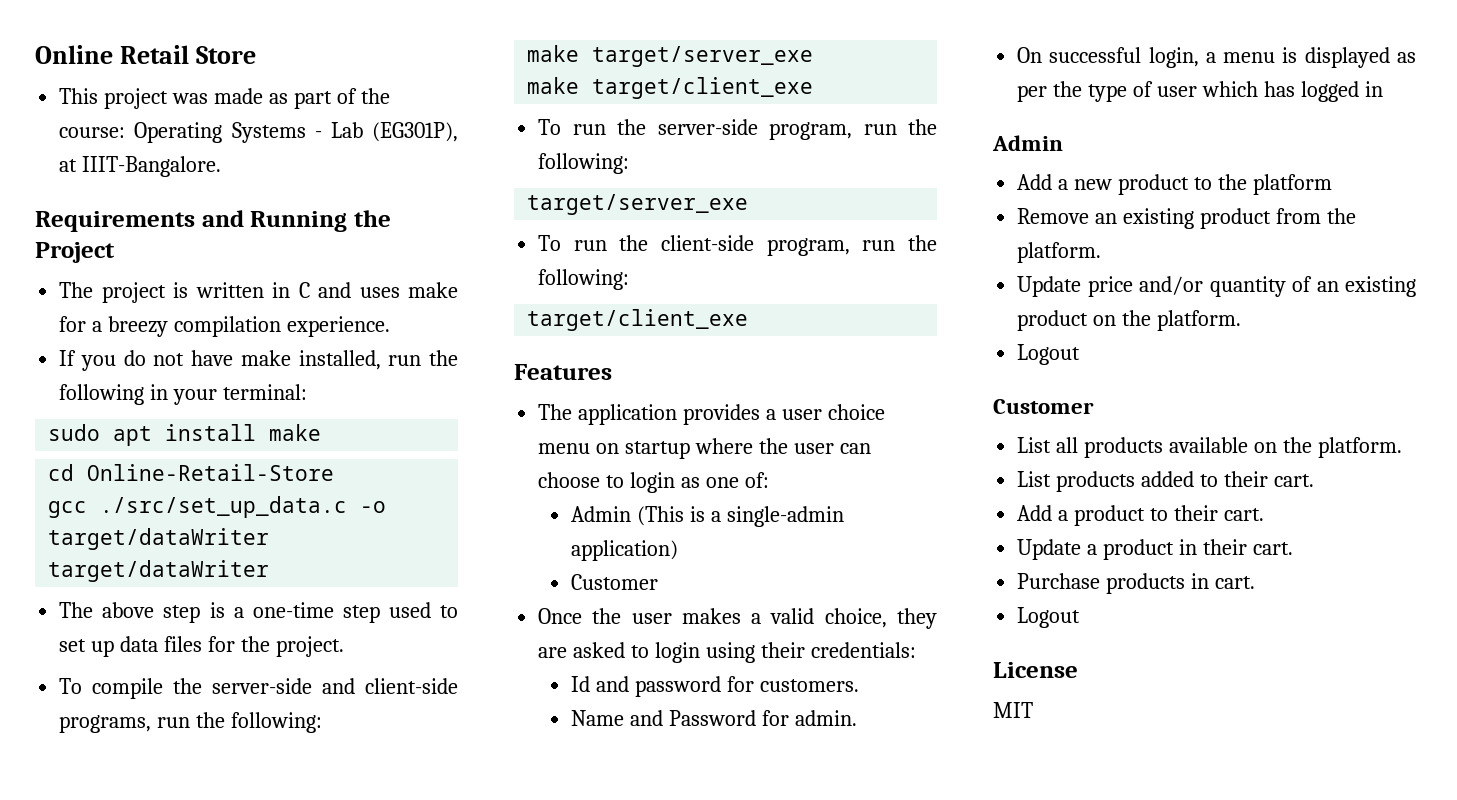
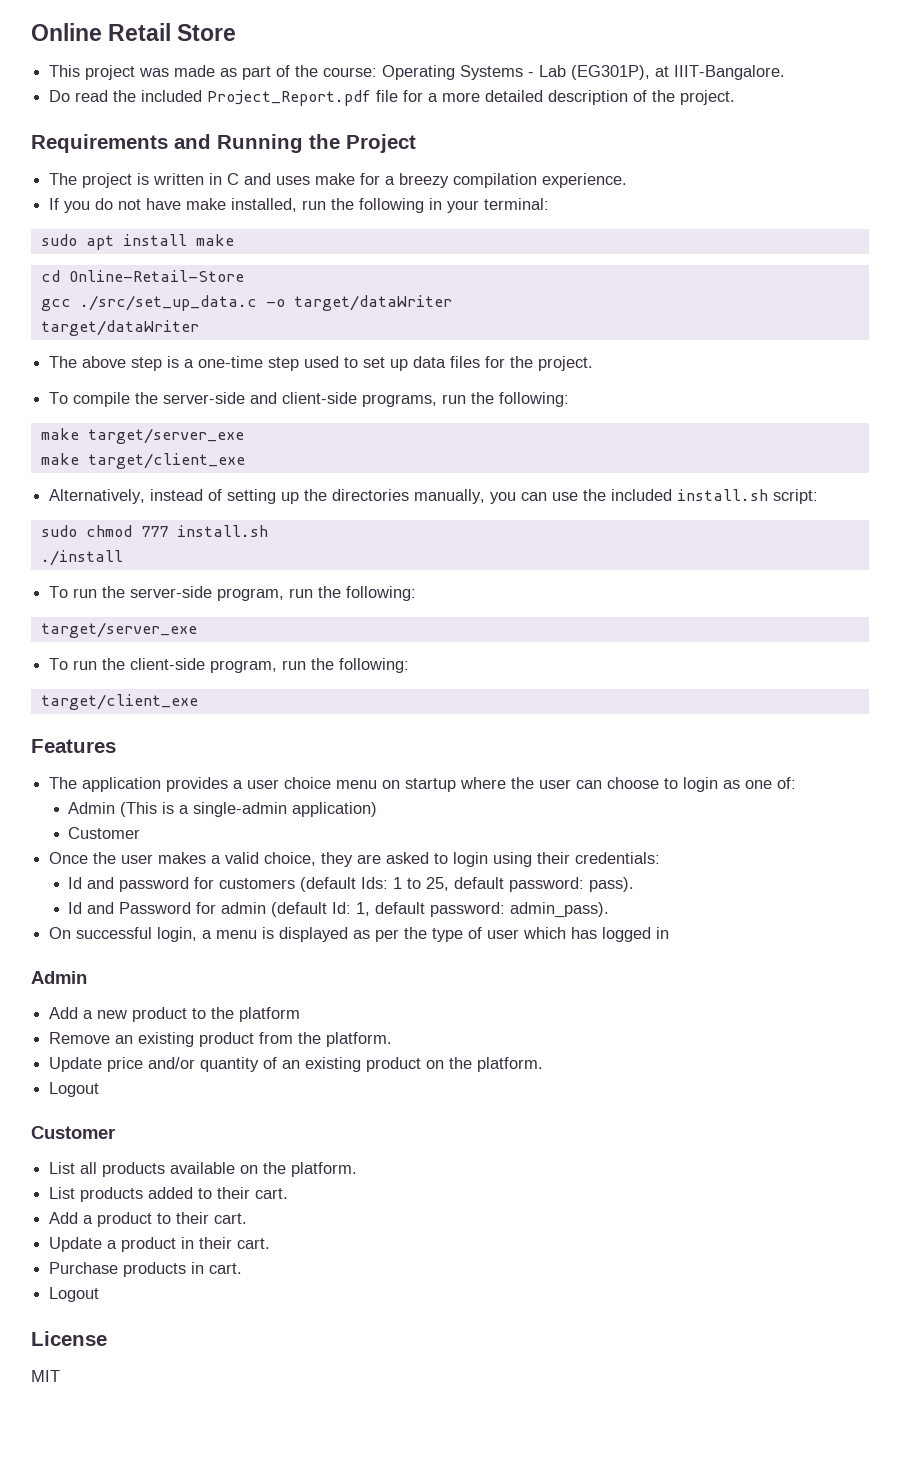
+ Do read the included Project_Report.pdf file for a more detailed description of the project.
+ Alternatively, instead of setting up the directories manually, you can use the included install.sh script:
+ sudo chmod 777 install.sh
+ ./install
- Id and password for customers.
- Name and Password for admin.
+ Id and password for customers (default Ids: 1 to 25, default password: pass).
+ Id and Password for admin (default Id: 1, default password: admin_pass).

